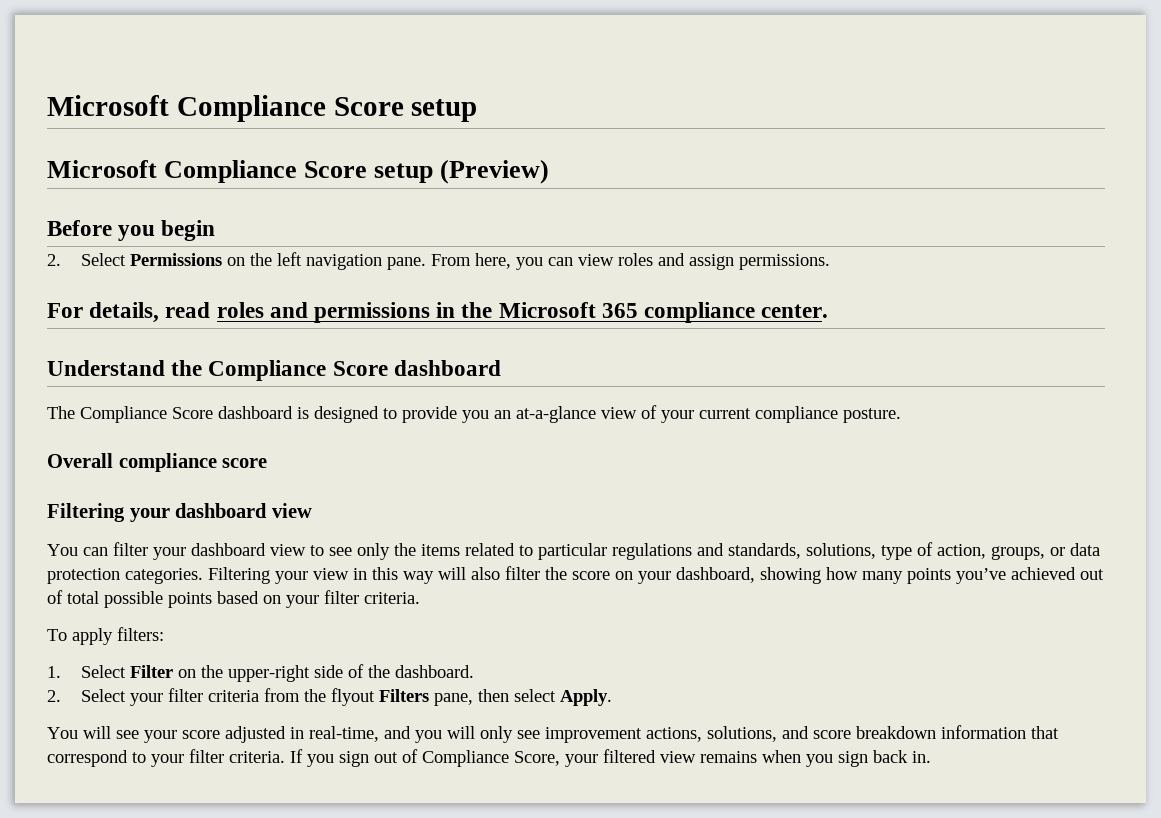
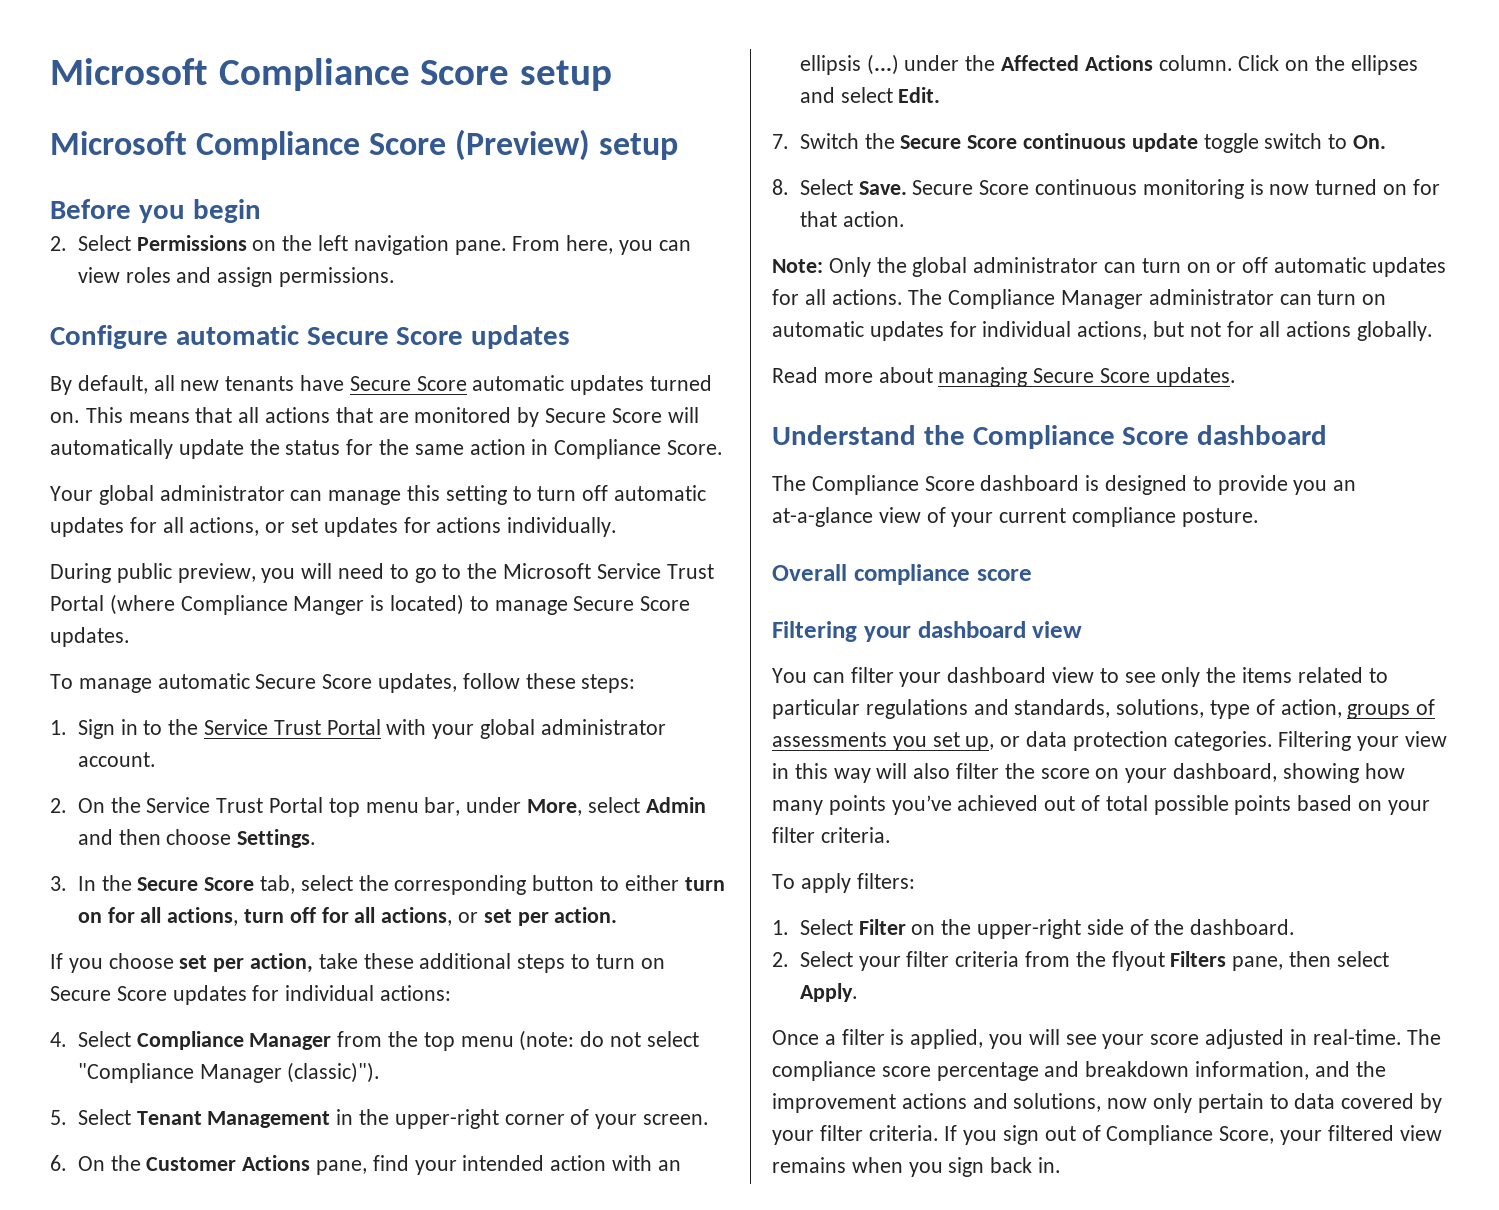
- Microsoft Compliance Score setup (Preview)
+ Microsoft Compliance Score (Preview) setup
- For details, read roles and permissions in the Microsoft 365 compliance center.
+ Configure automatic Secure Score updates
+ By default, all new tenants have Secure Score automatic updates turned on. This means that all actions that are monitored by Secure Score will automatically update the status for the same action in Compliance Score.
+ Your global administrator can manage this setting to turn off automatic updates for all actions, or set updates for actions individually.
+ During public preview, you will need to go to the Microsoft Service Trust Portal (where Compliance Manger is located) to manage Secure Score updates.
+ To manage automatic Secure Score updates, follow these steps:
+ 1. Sign in to the Service Trust Portal with your global administrator account.
+ 2. On the Service Trust Portal top menu bar, under More, select Admin and then choose Settings.
+ 3. In the Secure Score tab, select the corresponding button to either turn on for all actions, turn off for all actions, or set per action.
+ If you choose set per action, take these additional steps to turn on Secure Score updates for individual actions:
+ 4. Select Compliance Manager from the top menu (note: do not select "Compliance Manager (classic)").
+ 5. Select Tenant Management in the upper-right corner of your screen.
+ 6. On the Customer Actions pane, find your intended action with an ellipsis (...) under the Affected Actions column. Click on the ellipses and select Edit.
+ 7. Switch the Secure Score continuous update toggle switch to On.
+ 8. Select Save. Secure Score continuous monitoring is now turned on for that action.
+ Note: Only the global administrator can turn on or off automatic updates for all actions. The Compliance Manager administrator can turn on automatic updates for individual actions, but not for all actions globally.
+ Read more about managing Secure Score updates.
- You can filter your dashboard view to see only the items related to particular regulations and standards, solutions, type of action, groups, or data protection categories.
+ You can filter your dashboard view to see only the items related to particular regulations and standards, solutions, type of action, groups of assessments you set up, or data protection categories.
- You will see your score adjusted in real-time, and you will only see improvement actions, solutions, and score breakdown information that correspond to your filter criteria.
+ Once a filter is applied, you will see your score adjusted in real-time. The compliance score percentage and breakdown information, and the improvement actions and solutions, now only pertain to data covered by your filter criteria.

